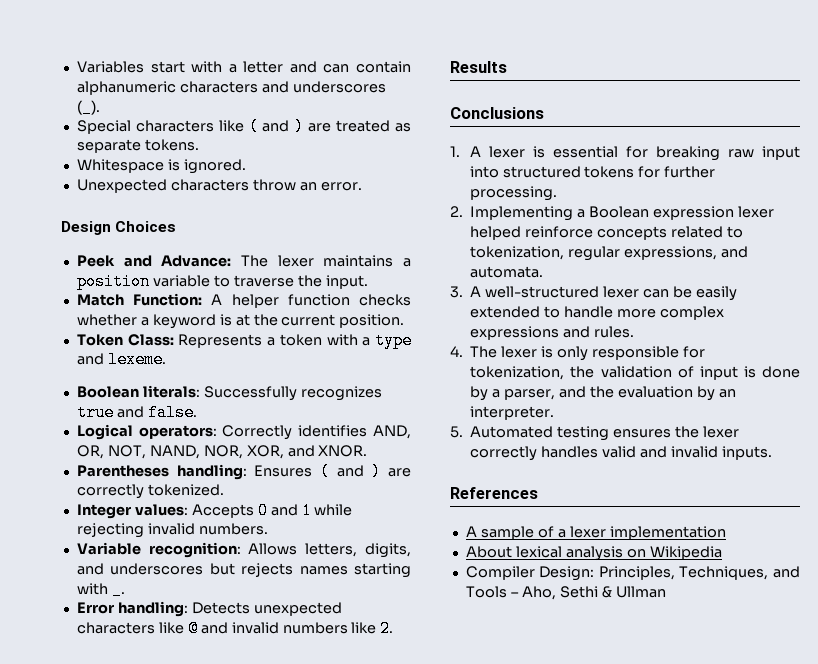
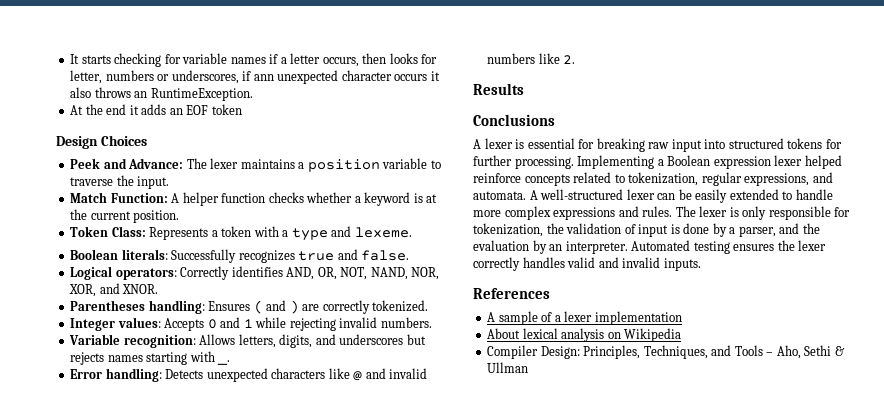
- Variables start with a letter and can contain alphanumeric characters and underscores (_).
- Special characters like ( and ) are treated as separate tokens.
- Whitespace is ignored.
- Unexpected characters throw an error.
+ It starts checking for variable names if a letter occurs, then looks for letter, numbers or underscores, if ann unexpected character occurs it also throws an RuntimeException.
+ At the end it adds an EOF token
- 1. A lexer is essential for breaking raw input into structured tokens for further processing.
- 2. Implementing a Boolean expression lexer helped reinforce concepts related to tokenization, regular expressions, and automata.
- 3. A well-structured lexer can be easily extended to handle more complex expressions and rules.
- 4. The lexer is only responsible for tokenization, the validation of input is done by a parser, and the evaluation by an interpreter.
- 5. Automated testing ensures the lexer correctly handles valid and invalid inputs.
+ A lexer is essential for breaking raw input into structured tokens for further processing. Implementing a Boolean expression lexer helped reinforce concepts related to tokenization, regular expressions, and automata. A well-structured lexer can be easily extended to handle more complex expressions and rules. The lexer is only responsible for tokenization, the validation of input is done by a parser, and the evaluation by an interpreter. Automated testing ensures the lexer correctly handles valid and invalid inputs.

